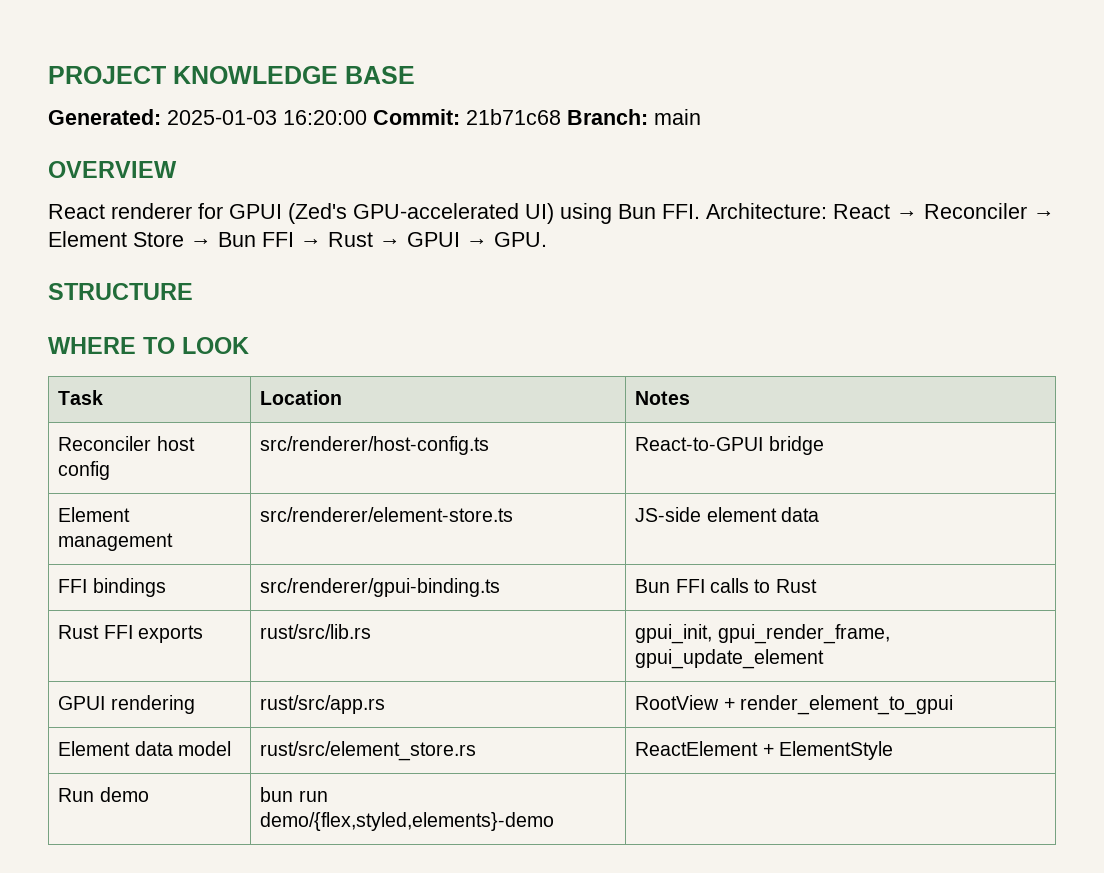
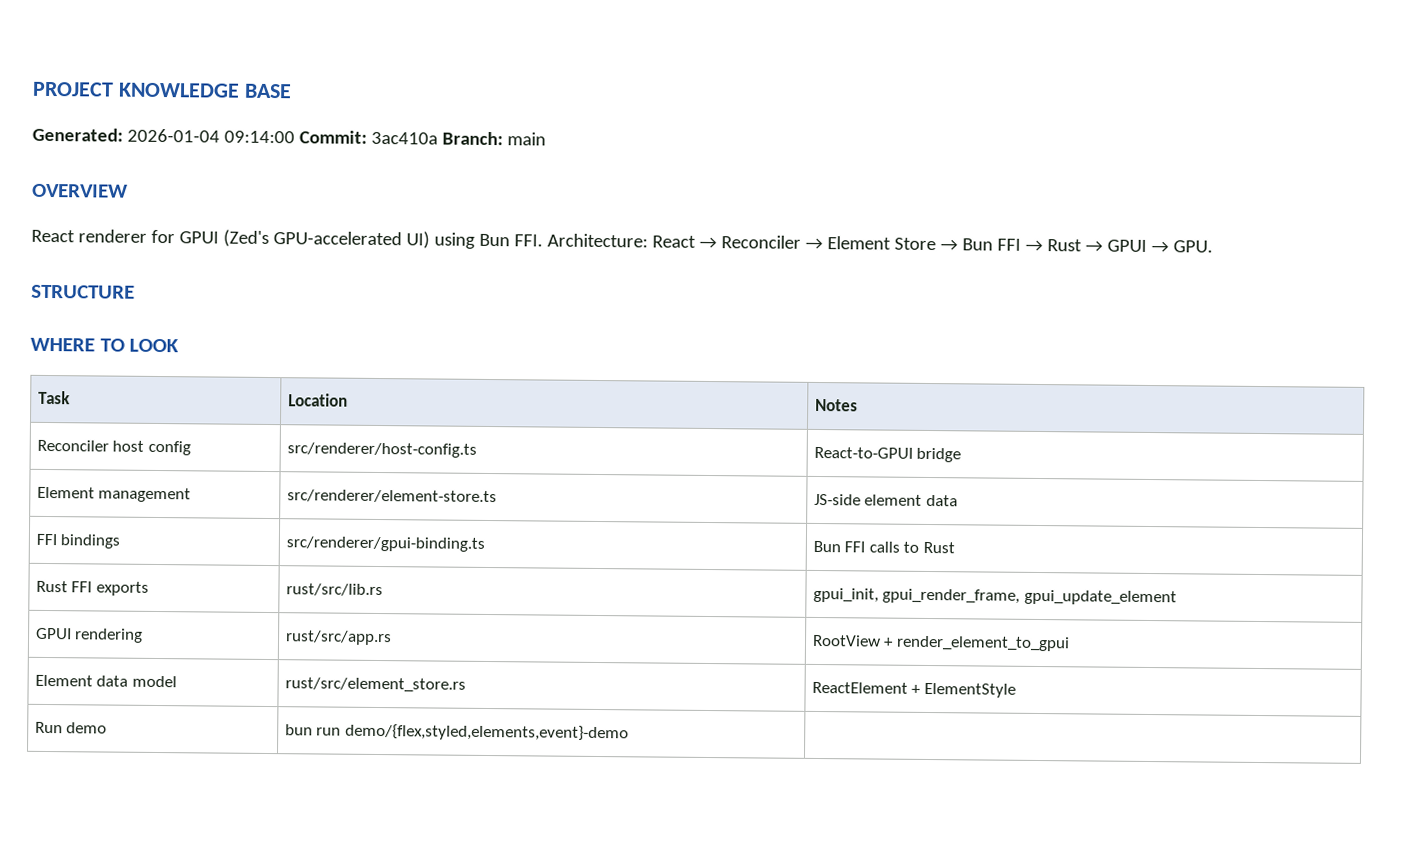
- Generated: 2025-01-03 16:20:00 Commit: 21b71c68 Branch: main
+ Generated: 2026-01-04 09:14:00 Commit: 3ac410a Branch: main
- Run demo | bun run demo/{flex,styled,elements}-demo |
+ Run demo | bun run demo/{flex,styled,elements,event}-demo |

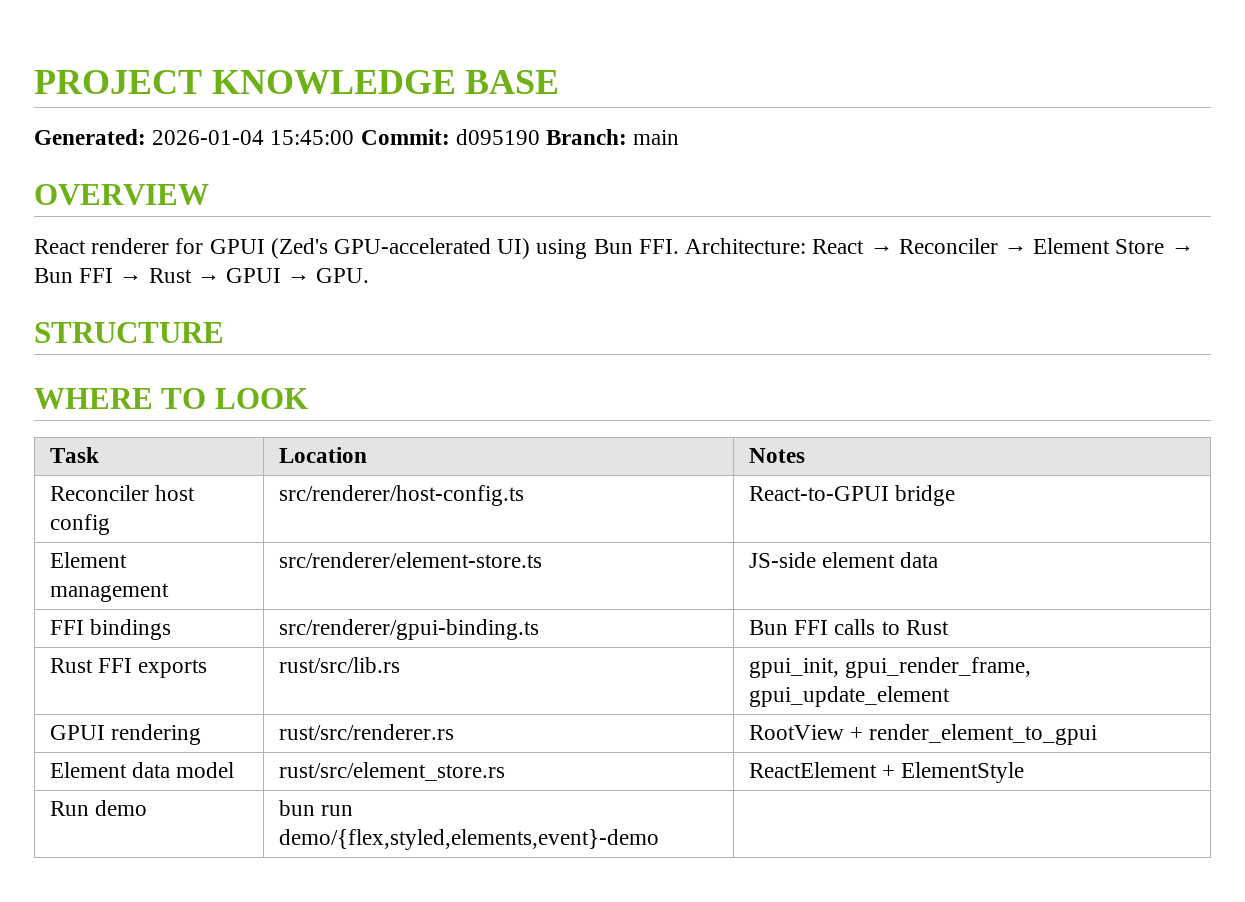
- Generated: 2026-01-04 09:14:00 Commit: 3ac410a Branch: main
+ Generated: 2026-01-04 15:45:00 Commit: d095190 Branch: main
- GPUI rendering | rust/src/app.rs | RootView + render_element_to_gpui
+ GPUI rendering | rust/src/renderer.rs | RootView + render_element_to_gpui

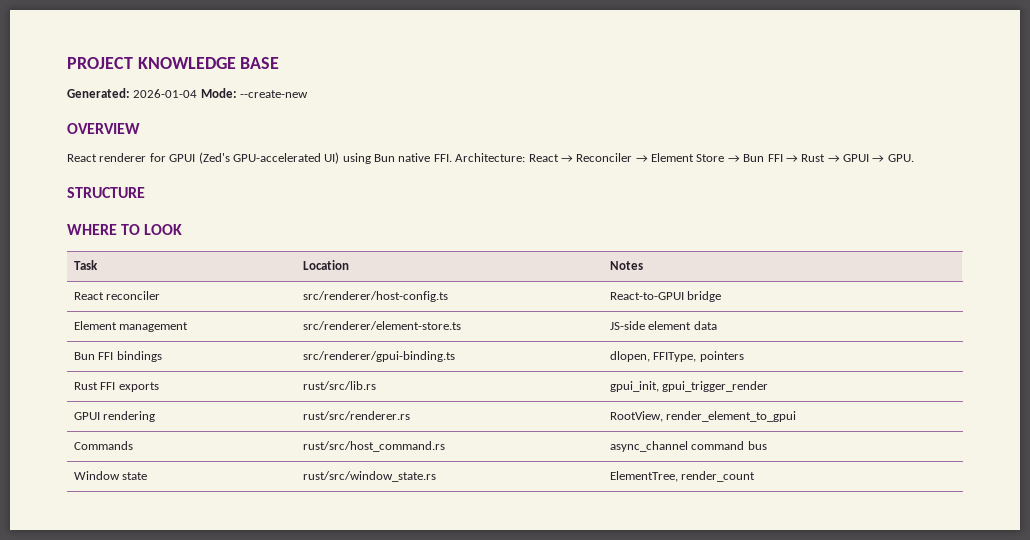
- Generated: 2026-01-04 15:45:00 Commit: d095190 Branch: main
+ Generated: 2026-01-04 Mode: --create-new
- React renderer for GPUI (Zed's GPU-accelerated UI) using Bun FFI. Architecture: React → Reconciler → Element Store → Bun FFI → Rust → GPUI → GPU.
+ React renderer for GPUI (Zed's GPU-accelerated UI) using Bun native FFI. Architecture: React → Reconciler → Element Store → Bun FFI → Rust → GPUI → GPU.
- Reconciler host config | src/renderer/host-config.ts | React-to-GPUI bridge
+ React reconciler | src/renderer/host-config.ts | React-to-GPUI bridge
- FFI bindings | src/renderer/gpui-binding.ts | Bun FFI calls to Rust
+ Bun FFI bindings | src/renderer/gpui-binding.ts | dlopen, FFIType, pointers
- Rust FFI exports | rust/src/lib.rs | gpui_init, gpui_render_frame, gpui_update_element
+ Rust FFI exports | rust/src/lib.rs | gpui_init, gpui_trigger_render
- GPUI rendering | rust/src/renderer.rs | RootView + render_element_to_gpui
+ GPUI rendering | rust/src/renderer.rs | RootView, render_element_to_gpui
- Element data model | rust/src/element_store.rs | ReactElement + ElementStyle
- Run demo | bun run demo/{flex,styled,elements,event}-demo |
+ Commands | rust/src/host_command.rs | async_channel command bus
+ Window state | rust/src/window_state.rs | ElementTree, render_count

